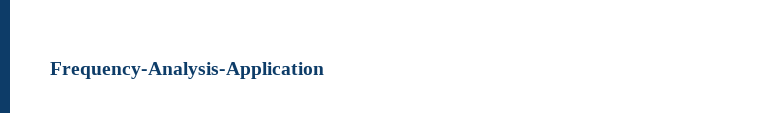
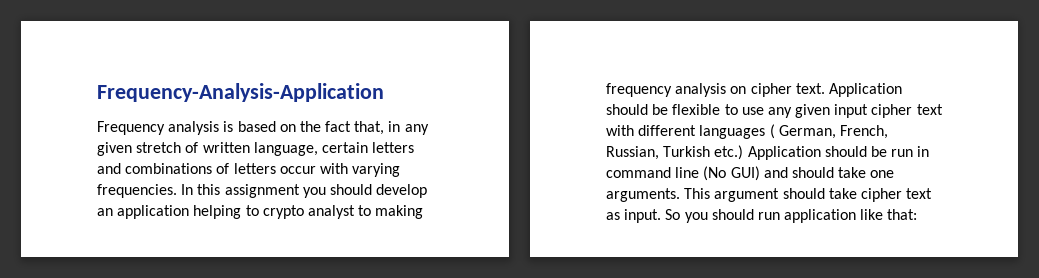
+ Frequency analysis is based on the fact that, in any given stretch of written language, certain letters and combinations of letters occur with varying frequencies. In this assignment you should develop an application helping to crypto analyst to making frequency analysis on cipher text. Application should be flexible to use any given input cipher text with different languages ( German, French, Russian, Turkish etc.) Application should be run in command line (No GUI) and should take one arguments. This argument should take cipher text as input. So you should run application like that:

